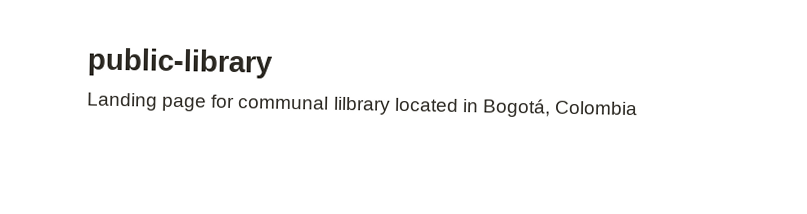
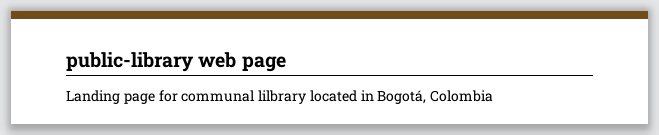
- public-library
+ public-library web page

